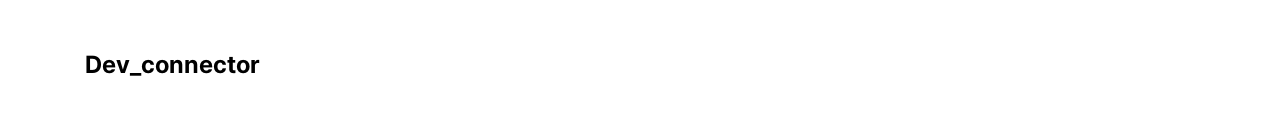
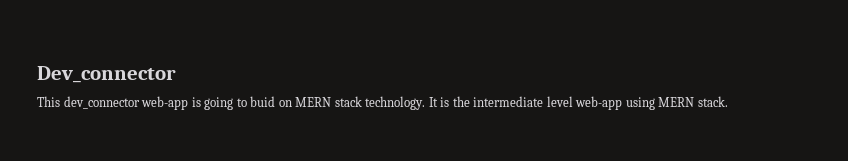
+ This dev_connector web-app is going to buid on MERN stack technology. It is the intermediate level web-app using MERN stack.

